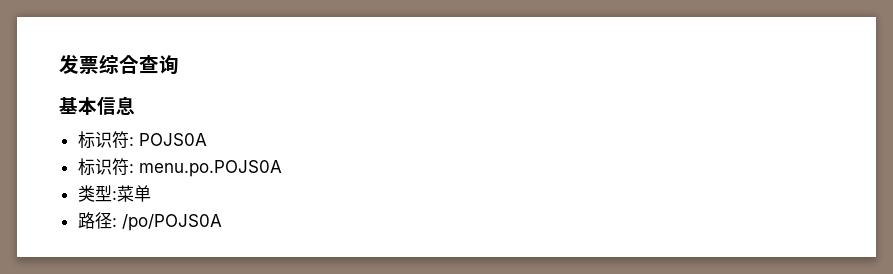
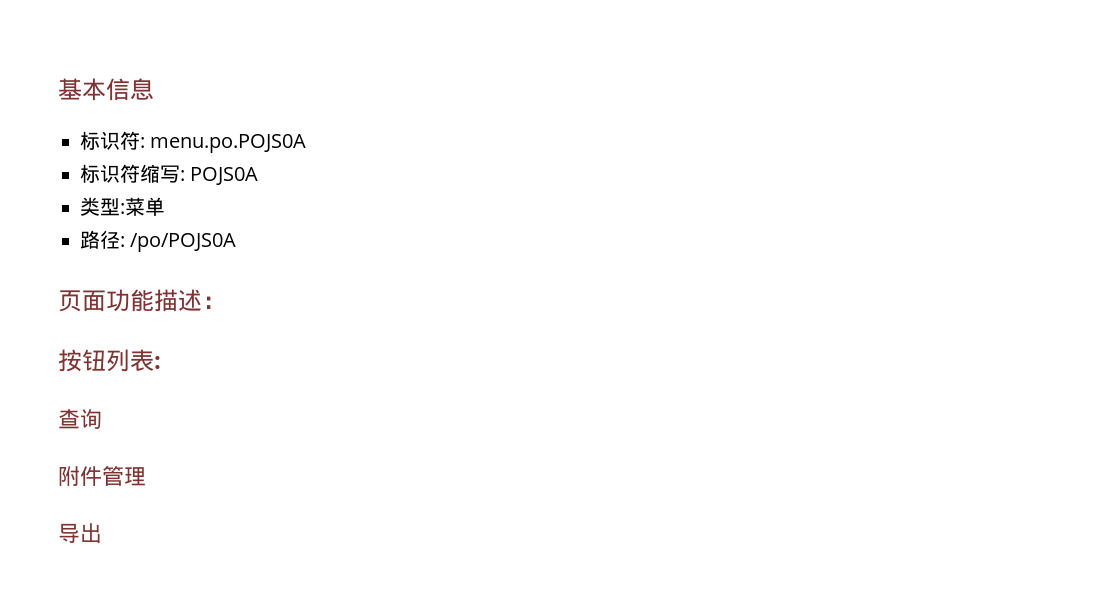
- 发票综合查询
- 标识符: POJS0A
  标识符: menu.po.POJS0A
+ 标识符缩写: POJS0A
+ 页面功能描述：
+ 按钮列表:
+ 查询
+ 附件管理
+ 导出

